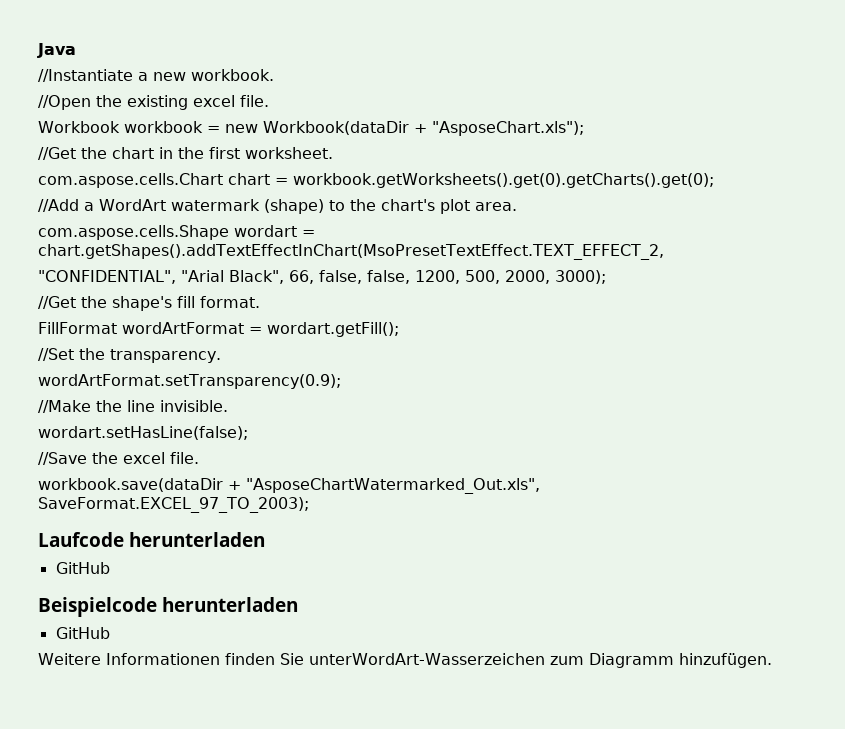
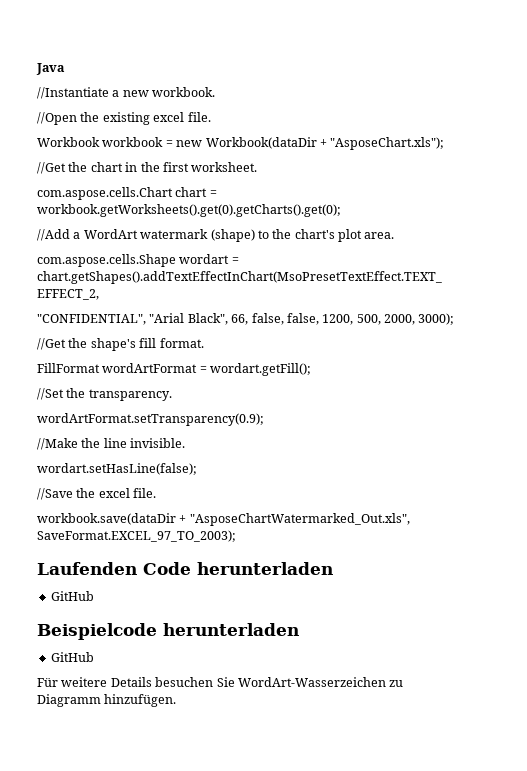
- Laufcode herunterladen
+ Laufenden Code herunterladen
- Weitere Informationen finden Sie unterWordArt-Wasserzeichen zum Diagramm hinzufügen.
+ Für weitere Details besuchen Sie WordArt-Wasserzeichen zu Diagramm hinzufügen.

